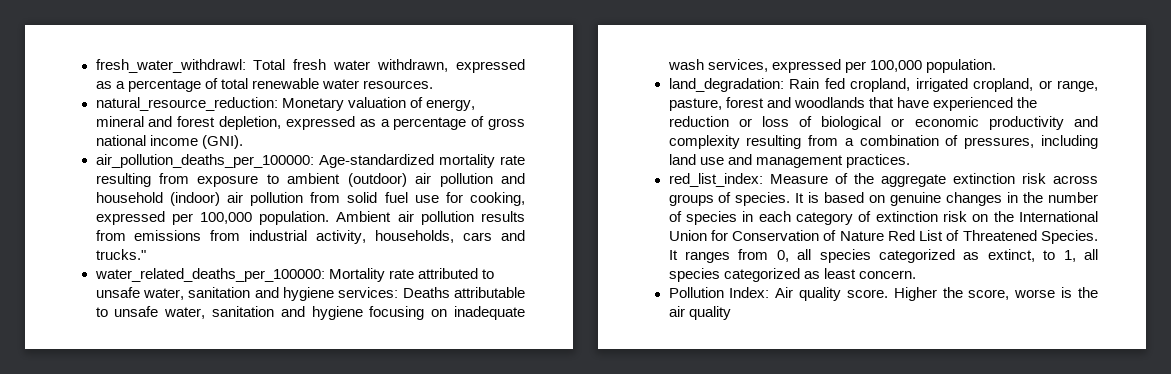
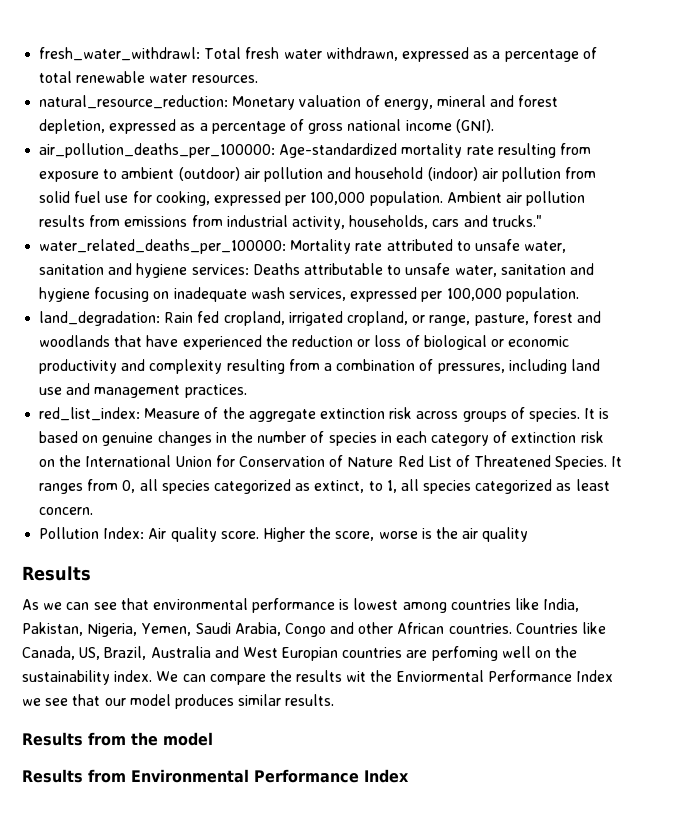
  Higher the score, worse is the air quality
+ Results
+ As we can see that environmental performance is lowest among countries like India, Pakistan, Nigeria, Yemen, Saudi Arabia, Congo and other African countries. Countries like Canada, US, Brazil, Australia and West Europian countries are perfoming well on the sustainability index. We can compare the results wit the Enviormental Performance Index we see that our model produces similar results.
+ Results from the model
+ Results from Environmental Performance Index

